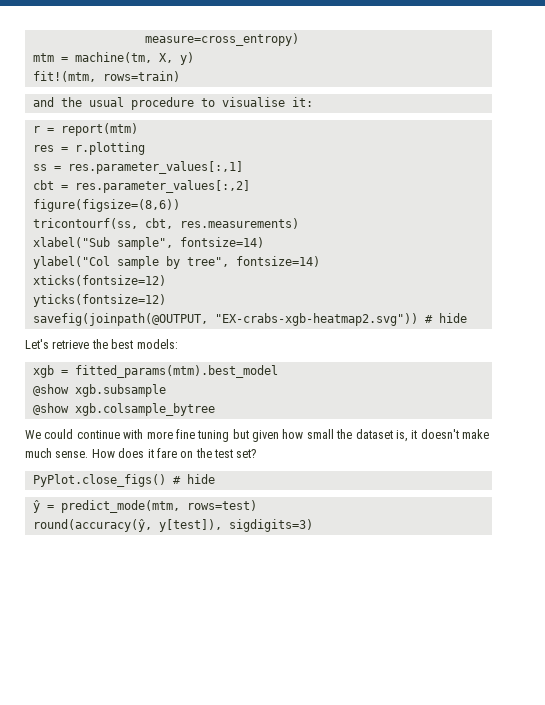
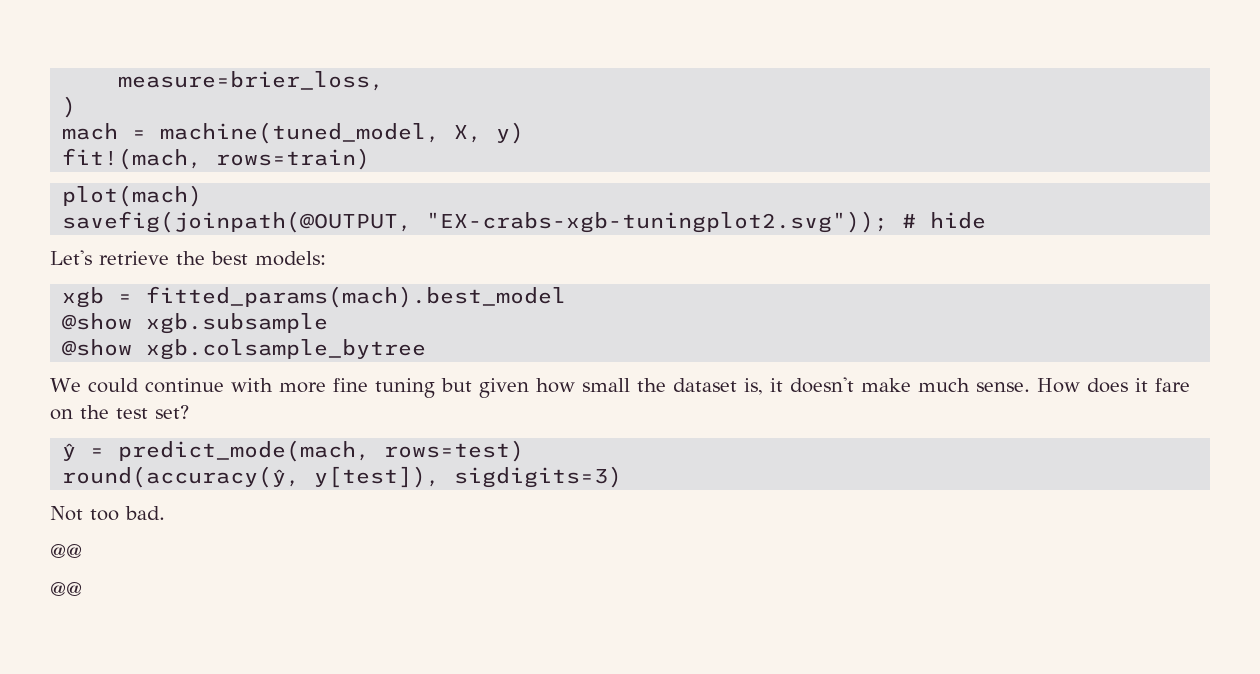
- measure=cross_entropy)
- mtm = machine(tm, X, y)
+ measure=brier_loss,
+ )
+ mach = machine(tuned_model, X, y)
- fit!(mtm, rows=train)
+ fit!(mach, rows=train)
- and the usual procedure to visualise it:
- r = report(mtm)
- res = r.plotting
- ss = res.parameter_values[:,1]
- cbt = res.parameter_values[:,2]
- figure(figsize=(8,6))
- tricontourf(ss, cbt, res.measurements)
- xlabel("Sub sample", fontsize=14)
- ylabel("Col sample by tree", fontsize=14)
- xticks(fontsize=12)
- yticks(fontsize=12)
+ plot(mach)
- savefig(joinpath(@OUTPUT, "EX-crabs-xgb-heatmap2.svg")) # hide
+ savefig(joinpath(@OUTPUT, "EX-crabs-xgb-tuningplot2.svg")); # hide
- xgb = fitted_params(mtm).best_model
+ xgb = fitted_params(mach).best_model
- PyPlot.close_figs() # hide
- ŷ = predict_mode(mtm, rows=test)
+ ŷ = predict_mode(mach, rows=test)
+ Not too bad.
+ @@
+ @@

